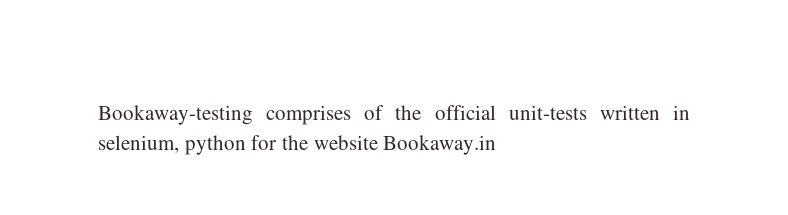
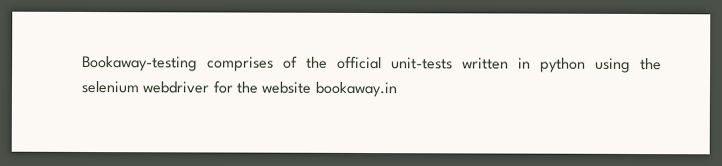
- Bookaway-testing comprises of the official unit-tests written in selenium, python for the website Bookaway.in
+ Bookaway-testing comprises of the official unit-tests written in python using the selenium webdriver for the website bookaway.in

